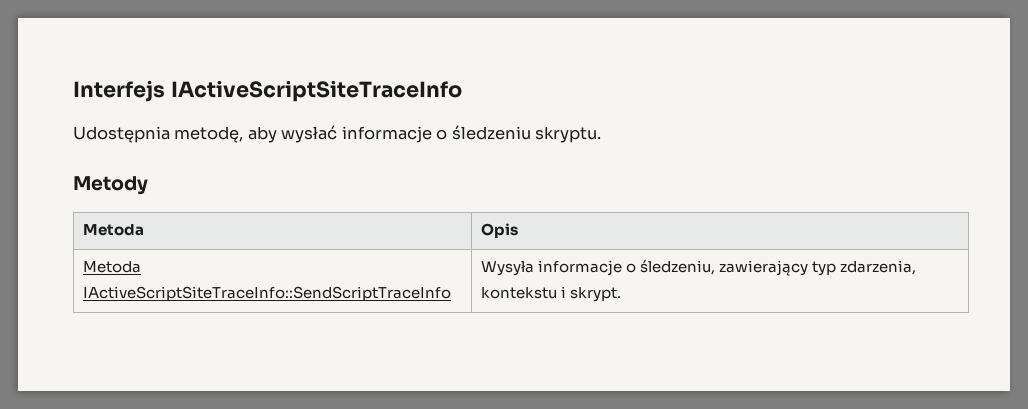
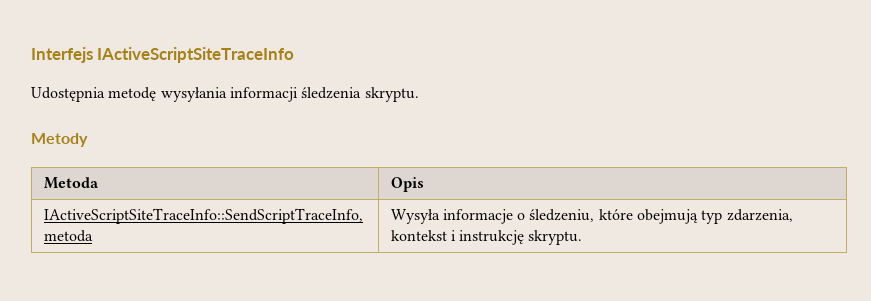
- Udostępnia metodę, aby wysłać informacje o śledzeniu skryptu.
+ Udostępnia metodę wysyłania informacji śledzenia skryptu.
- Metoda IActiveScriptSiteTraceInfo::SendScriptTraceInfo | Wysyła informacje o śledzeniu, zawierający typ zdarzenia, kontekstu i skrypt.
+ IActiveScriptSiteTraceInfo::SendScriptTraceInfo, metoda | Wysyła informacje o śledzeniu, które obejmują typ zdarzenia, kontekst i instrukcję skryptu.

